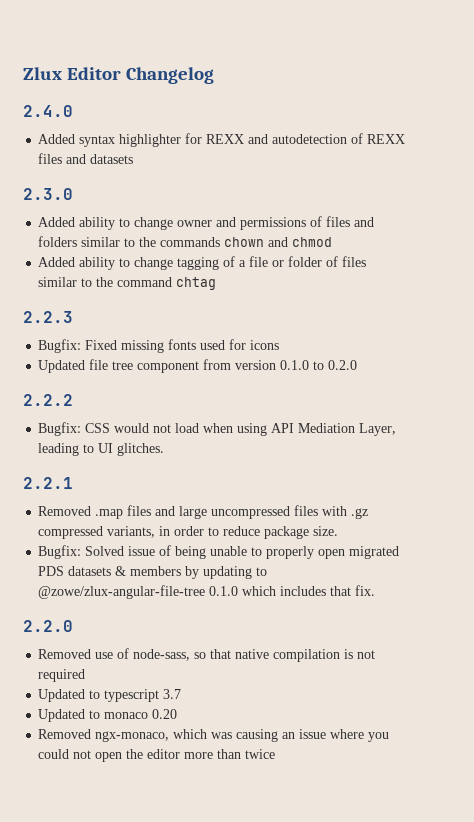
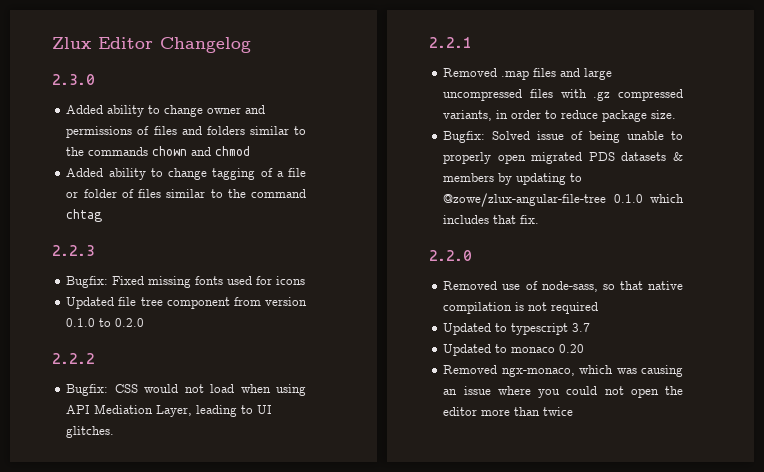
- 2.4.0
- Added syntax highlighter for REXX and autodetection of REXX files and datasets

